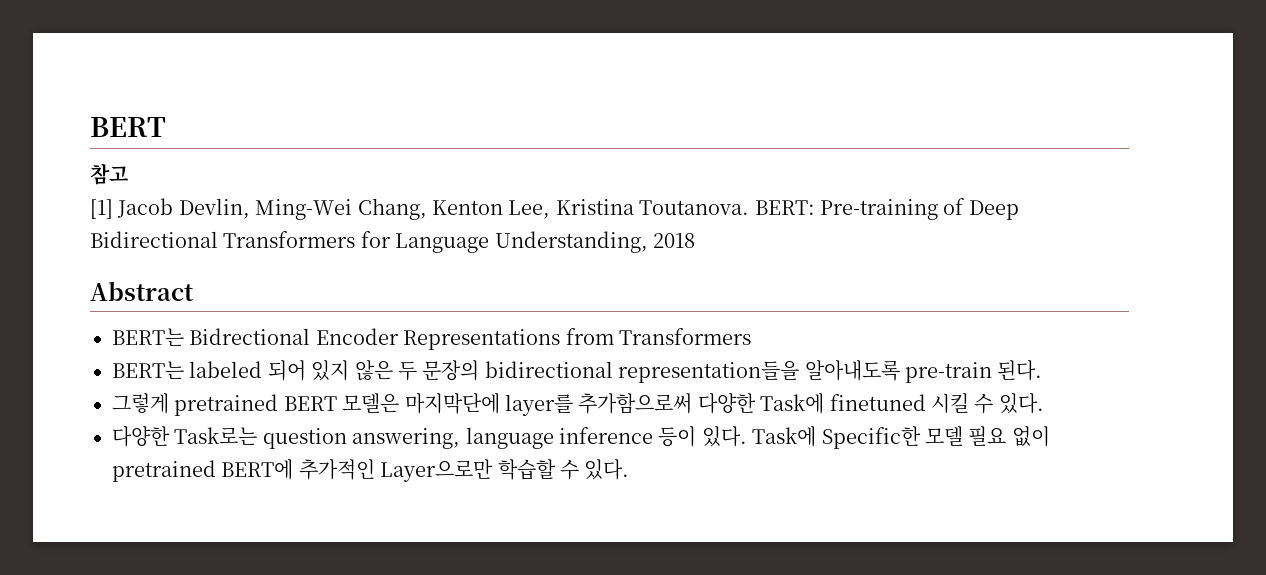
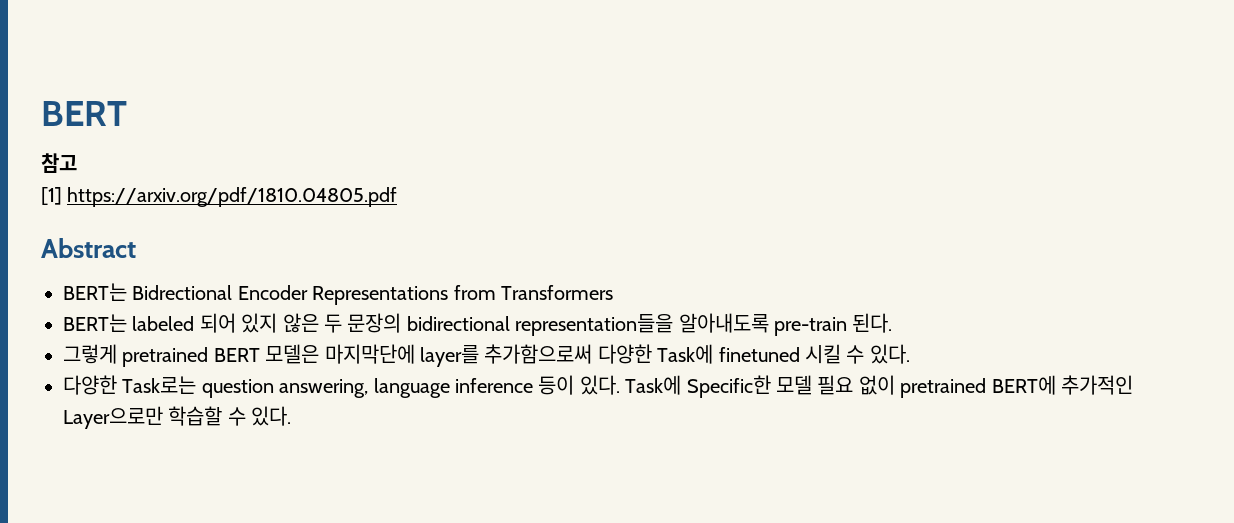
- [1] Jacob Devlin, Ming-Wei Chang, Kenton Lee, Kristina Toutanova. BERT: Pre-training of Deep Bidirectional Transformers for Language Understanding, 2018
+ [1] https://arxiv.org/pdf/1810.04805.pdf

